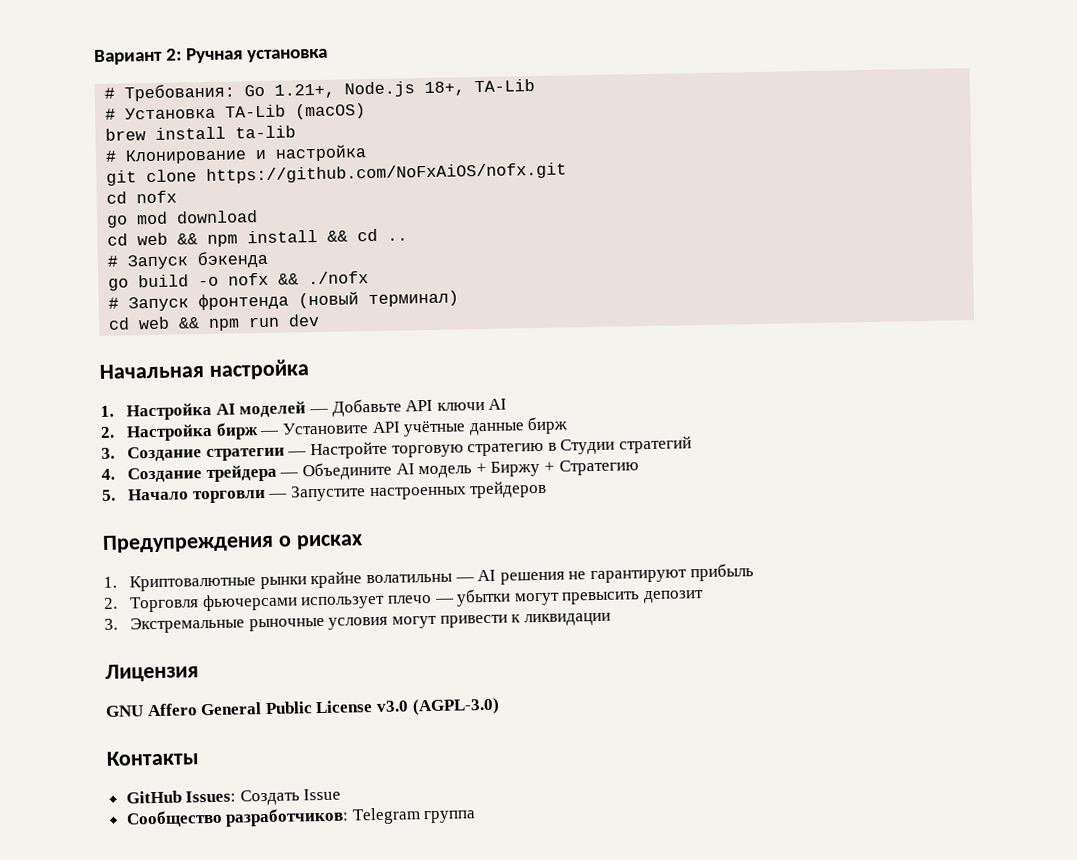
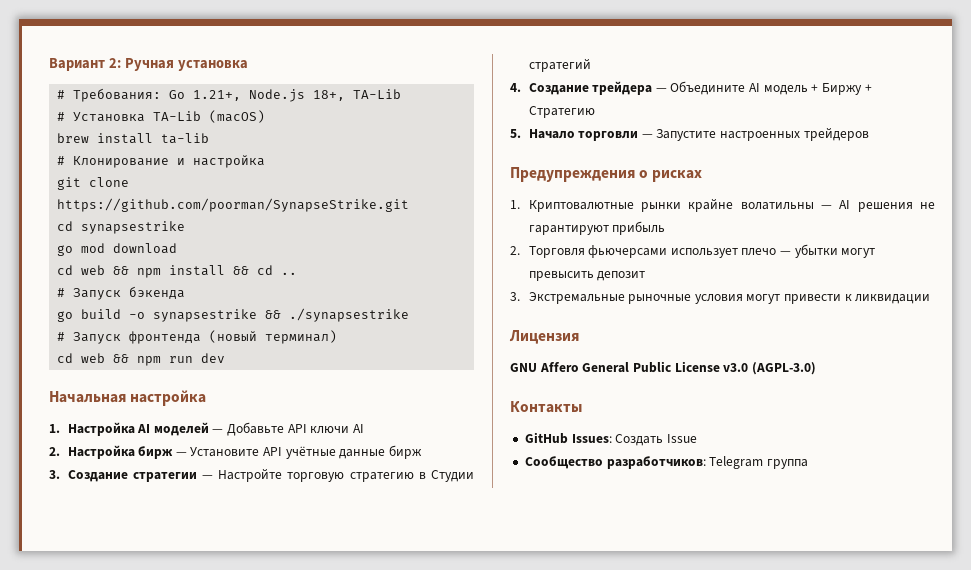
- git clone https://github.com/NoFxAiOS/nofx.git
- cd nofx
+ git clone https://github.com/poorman/SynapseStrike.git
+ cd synapsestrike
- go build -o nofx && ./nofx
+ go build -o synapsestrike && ./synapsestrike

